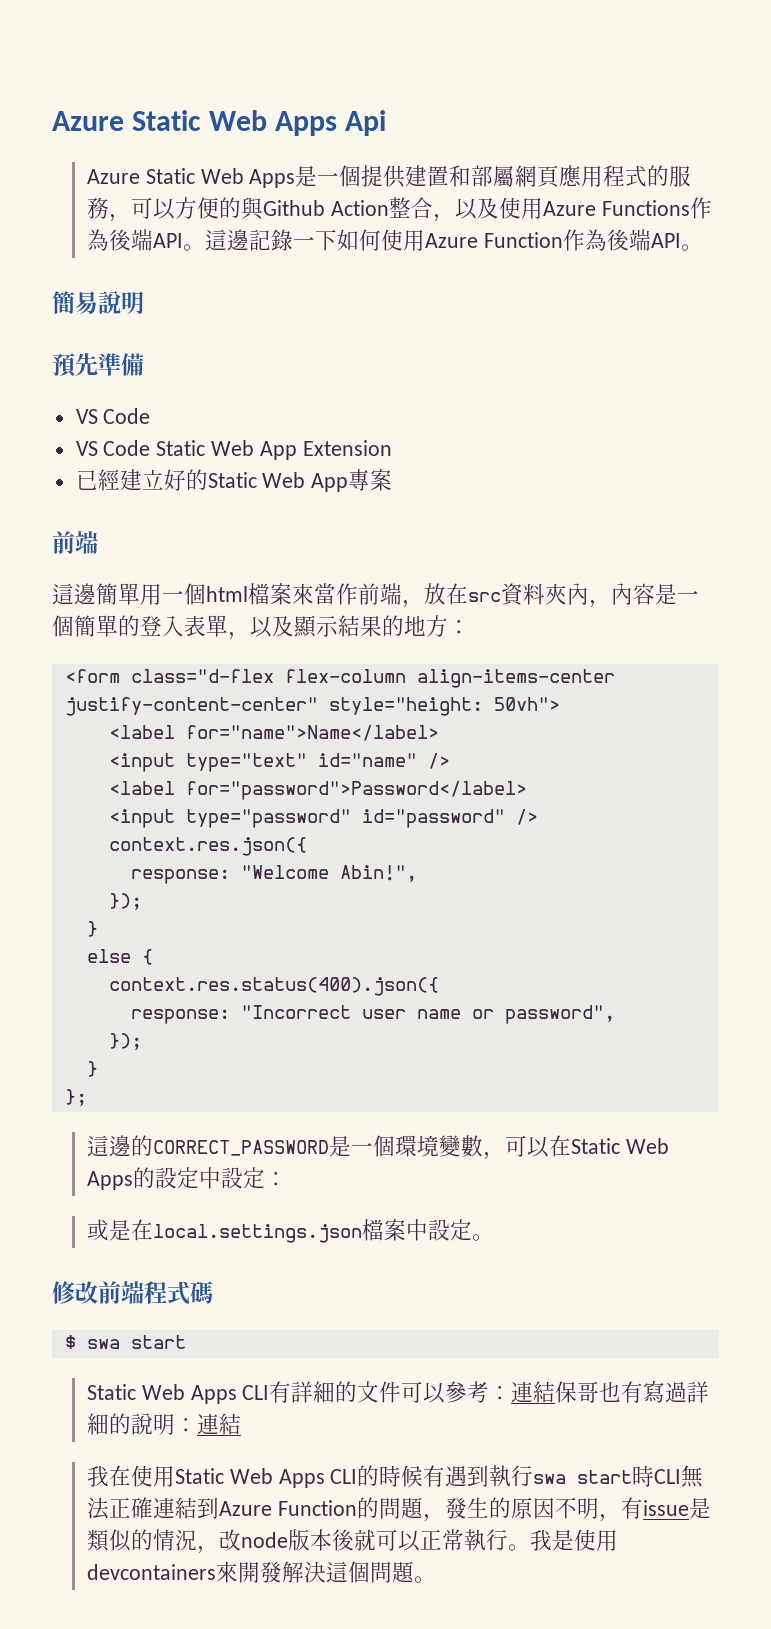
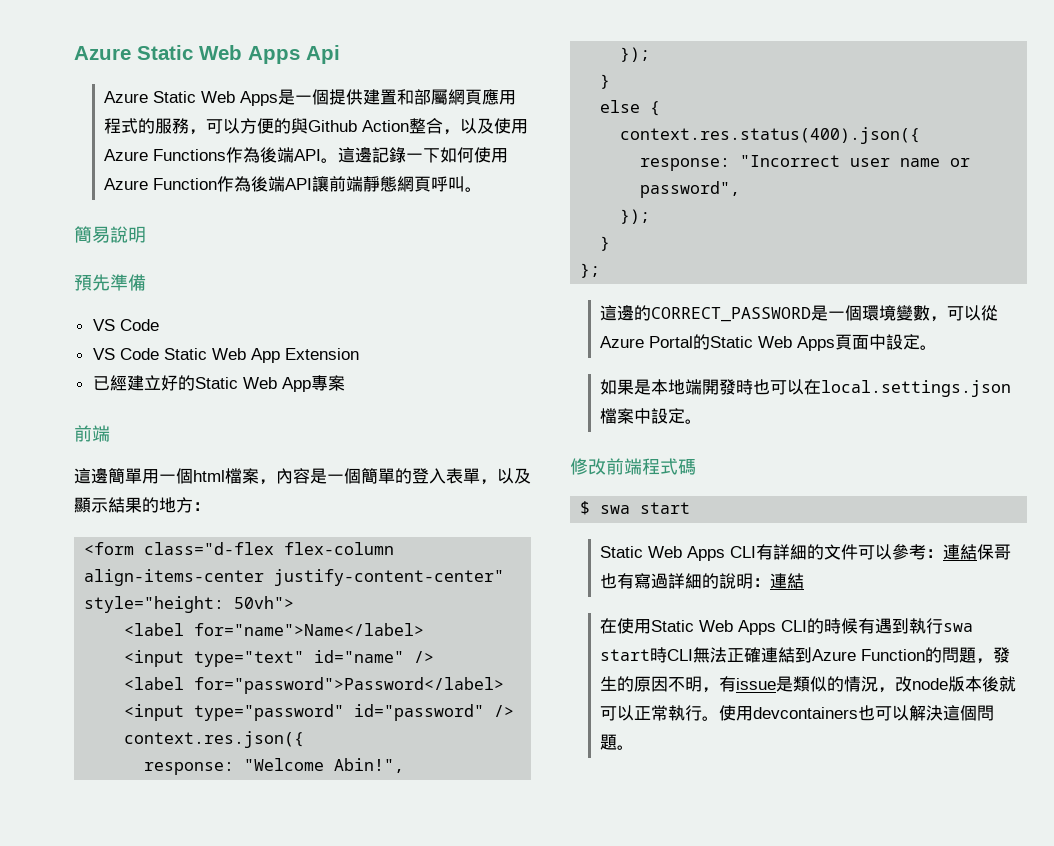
- 這邊記錄一下如何使用Azure Function作為後端API。
+ 這邊記錄一下如何使用Azure Function作為後端API讓前端靜態網頁呼叫。
- 這邊簡單用一個html檔案來當作前端，放在src資料夾內，內容是一個簡單的登入表單，以及顯示結果的地方：
+ 這邊簡單用一個html檔案，內容是一個簡單的登入表單，以及顯示結果的地方：
- 這邊的CORRECT_PASSWORD是一個環境變數，可以在Static Web Apps的設定中設定：
- 或是在local.settings.json檔案中設定。
+ 這邊的CORRECT_PASSWORD是一個環境變數，可以從Azure Portal的Static Web Apps頁面中設定。
+ 如果是本地端開發時也可以在local.settings.json檔案中設定。
- 我在使用Static Web Apps CLI的時候有遇到執行swa start時CLI無法正確連結到Azure Function的問題，發生的原因不明，有issue是類似的情況，改node版本後就可以正常執行。
+ 在使用Static Web Apps CLI的時候有遇到執行swa start時CLI無法正確連結到Azure Function的問題，發生的原因不明，有issue是類似的情況，改node版本後就可以正常執行。
- 我是使用devcontainers來開發解決這個問題。
+ 使用devcontainers也可以解決這個問題。

